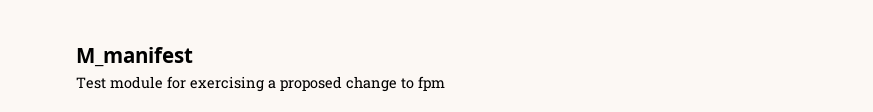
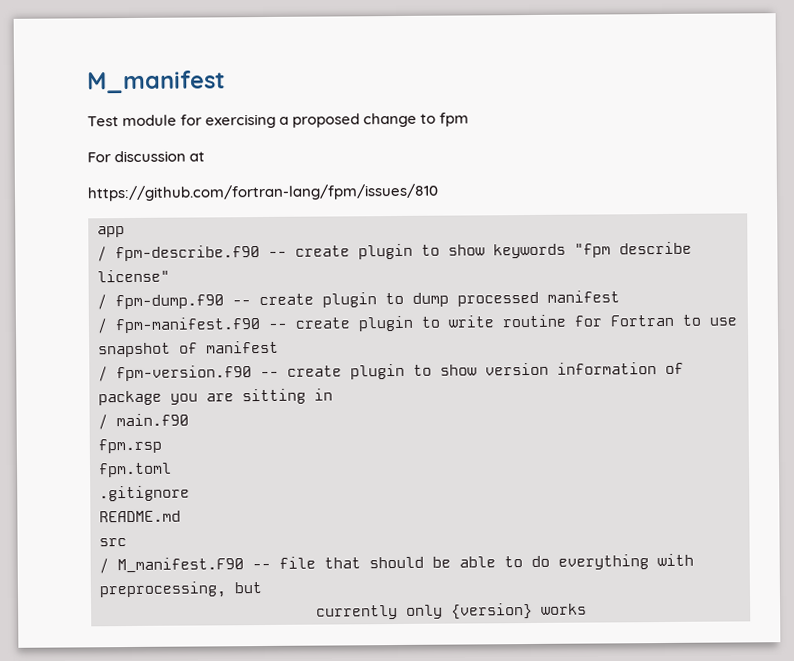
+ For discussion at
+ https://github.com/fortran-lang/fpm/issues/810
+ app
+ / fpm-describe.f90 -- create plugin to show keywords "fpm describe license"
+ / fpm-dump.f90 -- create plugin to dump processed manifest
+ / fpm-manifest.f90 -- create plugin to write routine for Fortran to use snapshot of manifest
+ / fpm-version.f90 -- create plugin to show version information of package you are sitting in
+ / main.f90
+ fpm.rsp
+ fpm.toml
+ .gitignore
+ README.md
+ src
+ / M_manifest.F90 -- file that should be able to do everything with preprocessing, but
+ currently only {version} works

